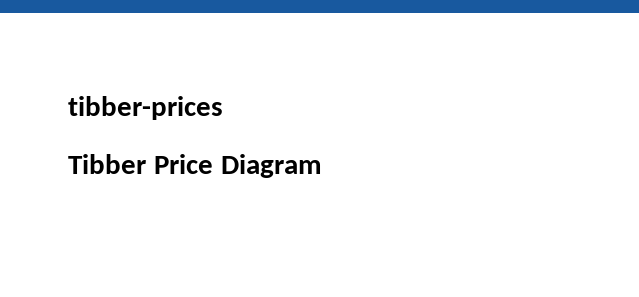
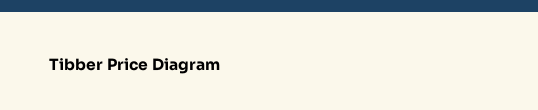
- tibber-prices

